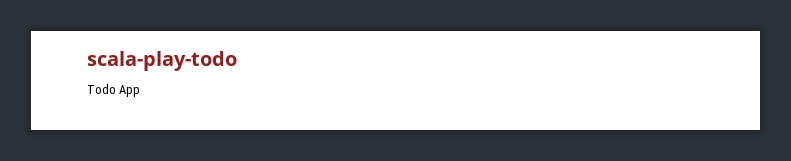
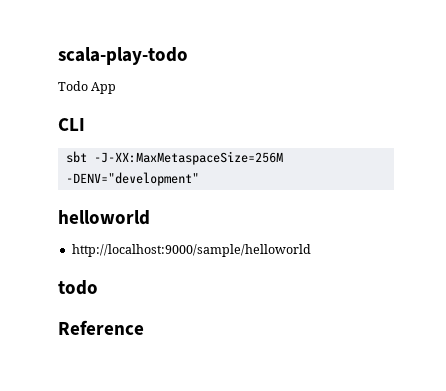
+ CLI
+ sbt -J-XX:MaxMetaspaceSize=256M -DENV="development"
+ helloworld
+ http://localhost:9000/sample/helloworld
+ todo
+ Reference

